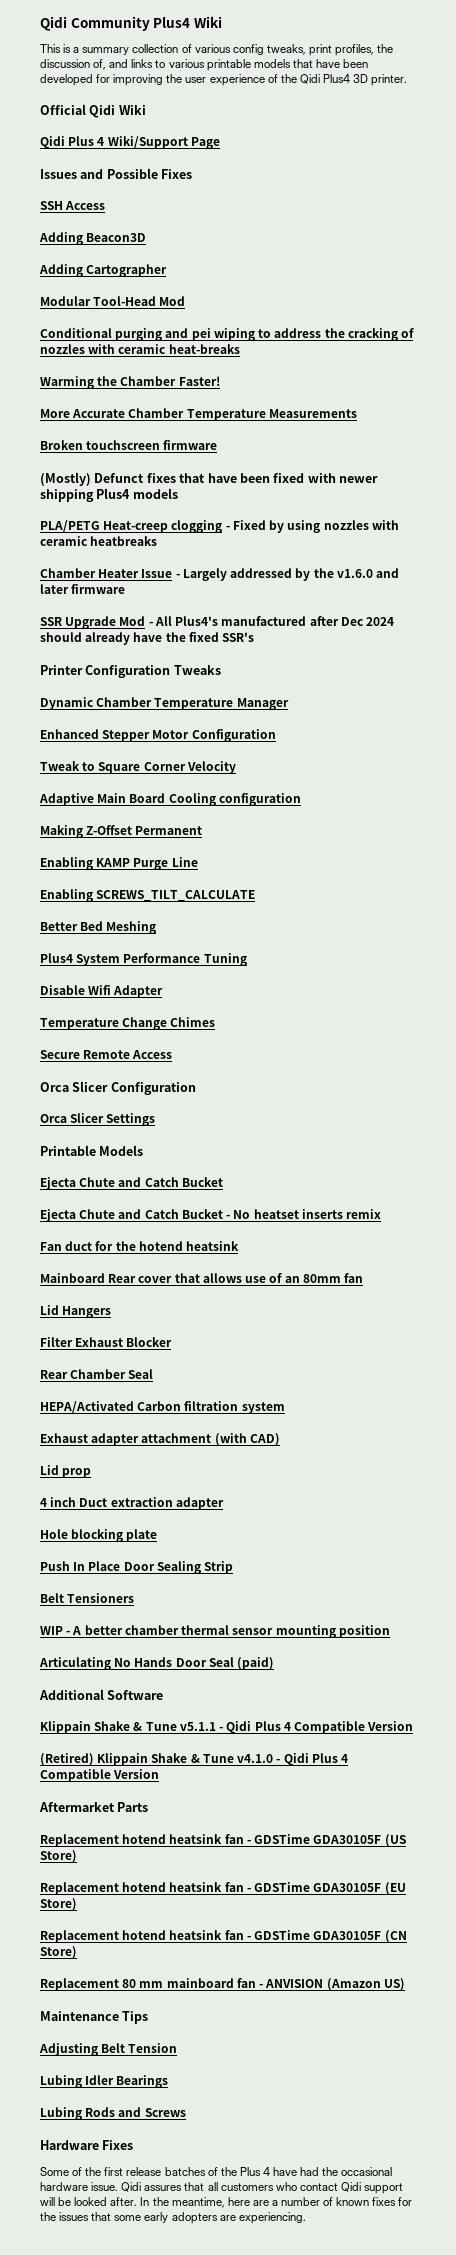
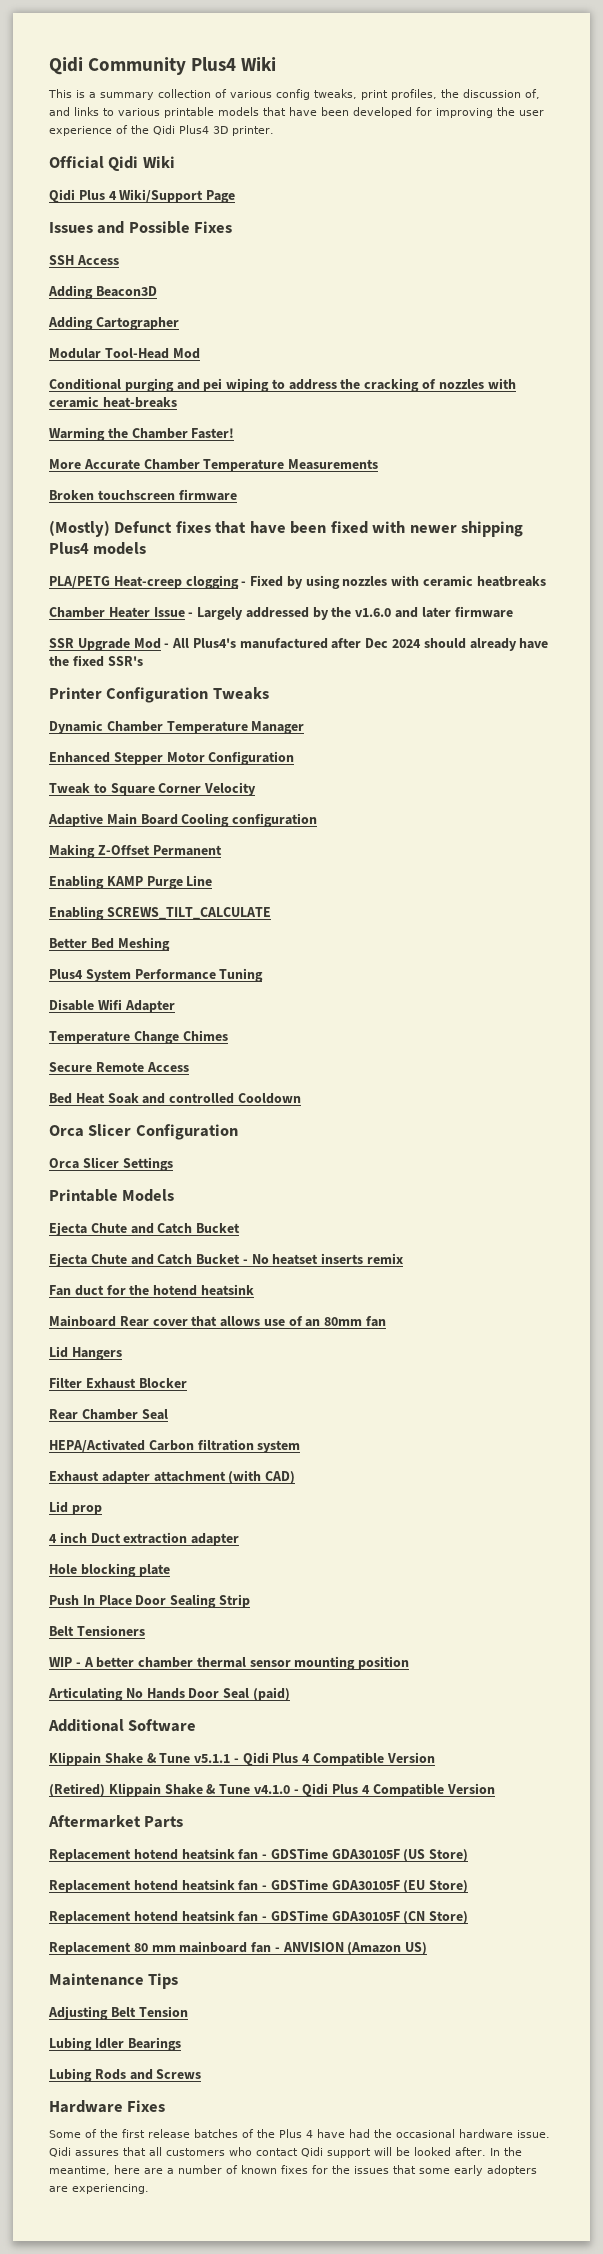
+ Bed Heat Soak and controlled Cooldown

